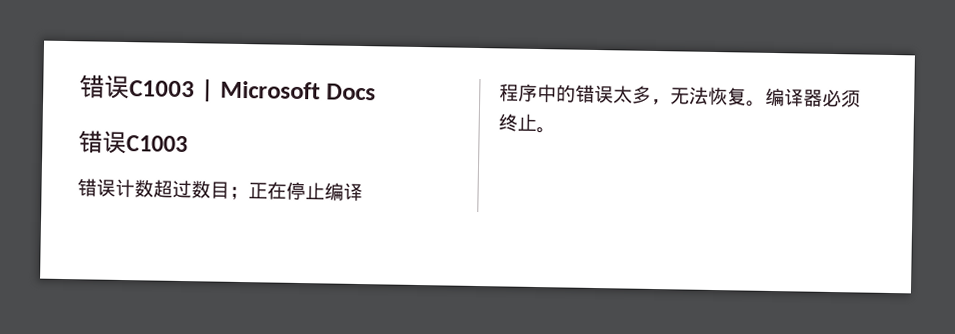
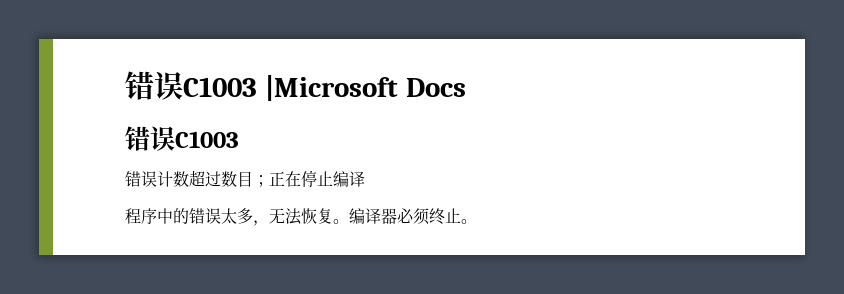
- 错误C1003 | Microsoft Docs
+ 错误C1003 |Microsoft Docs

